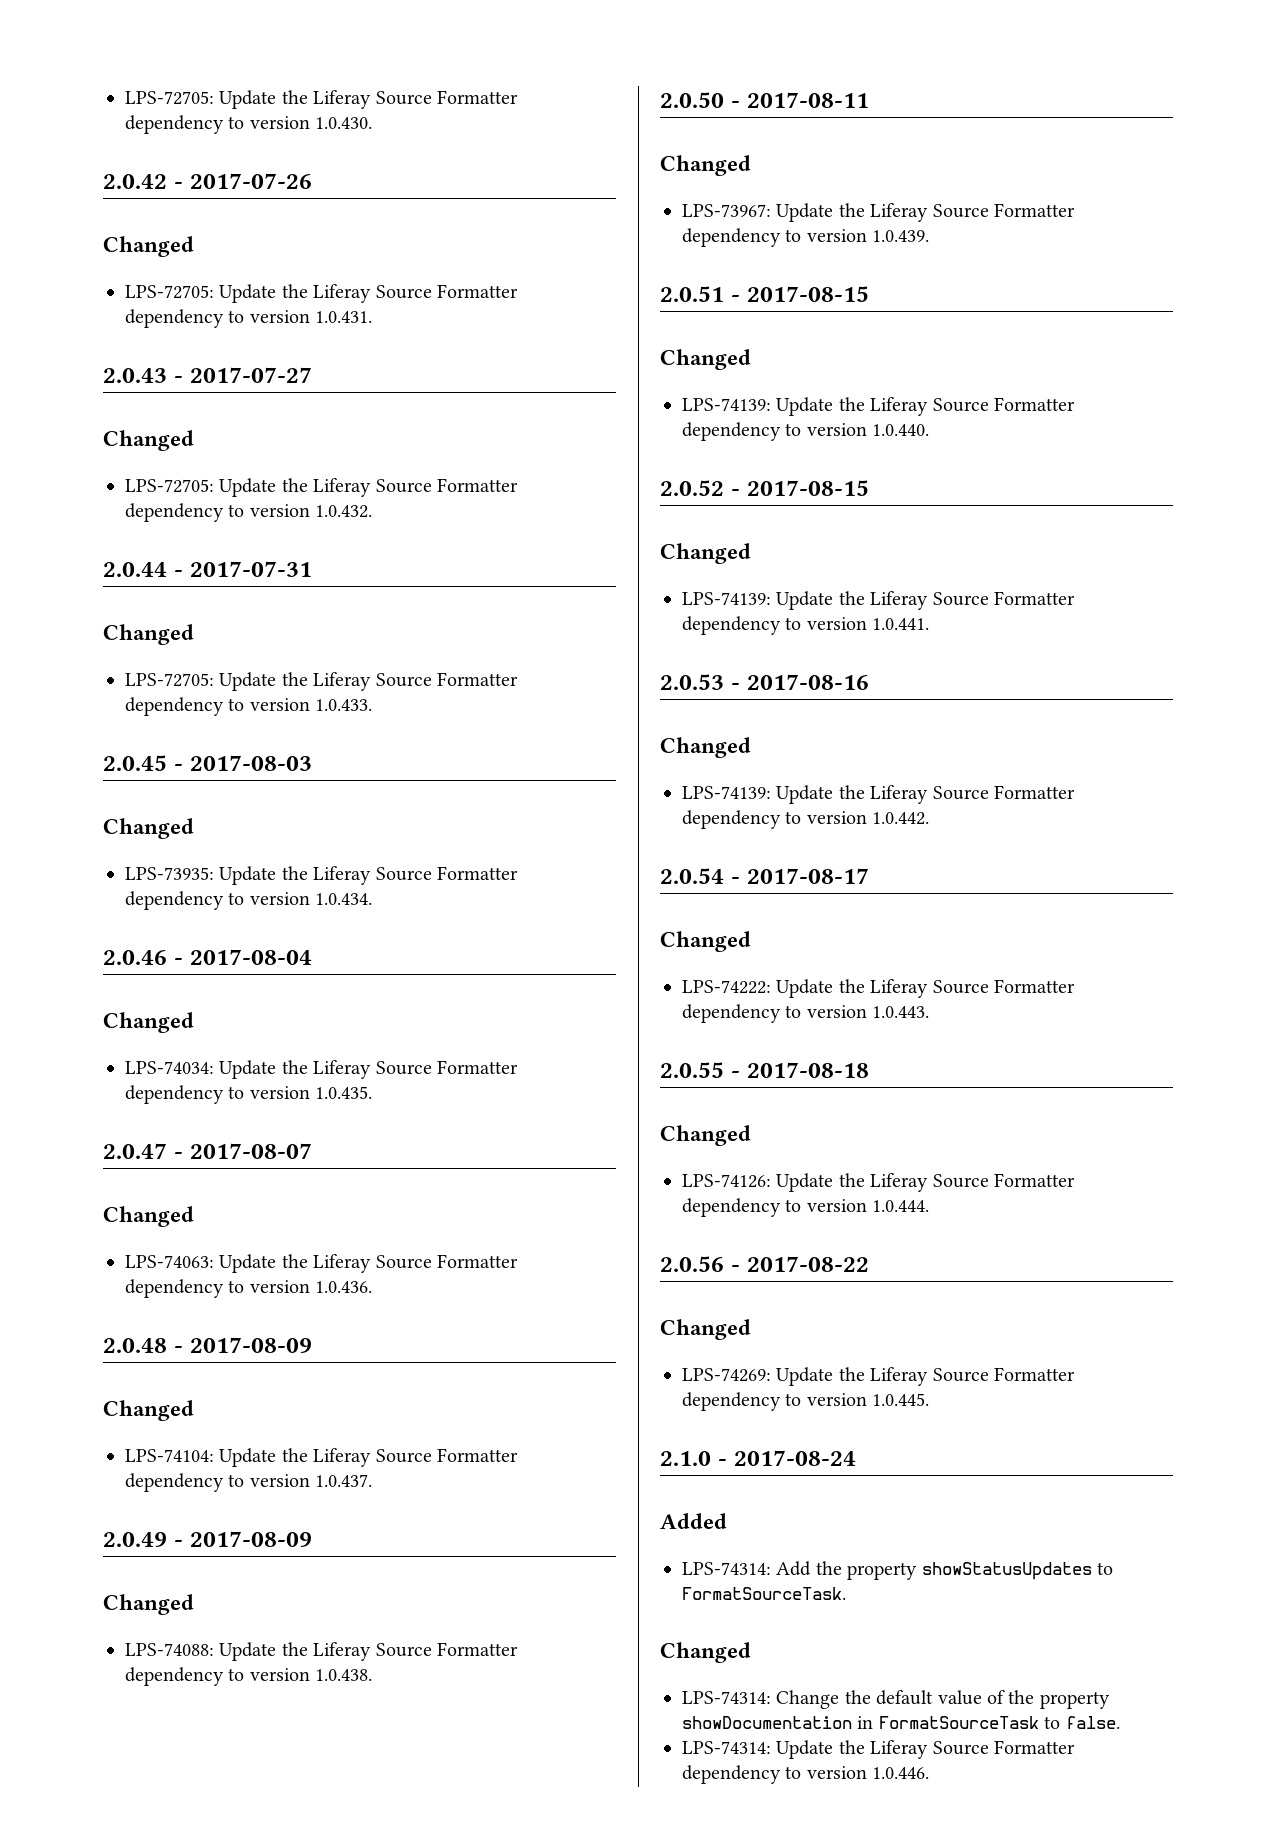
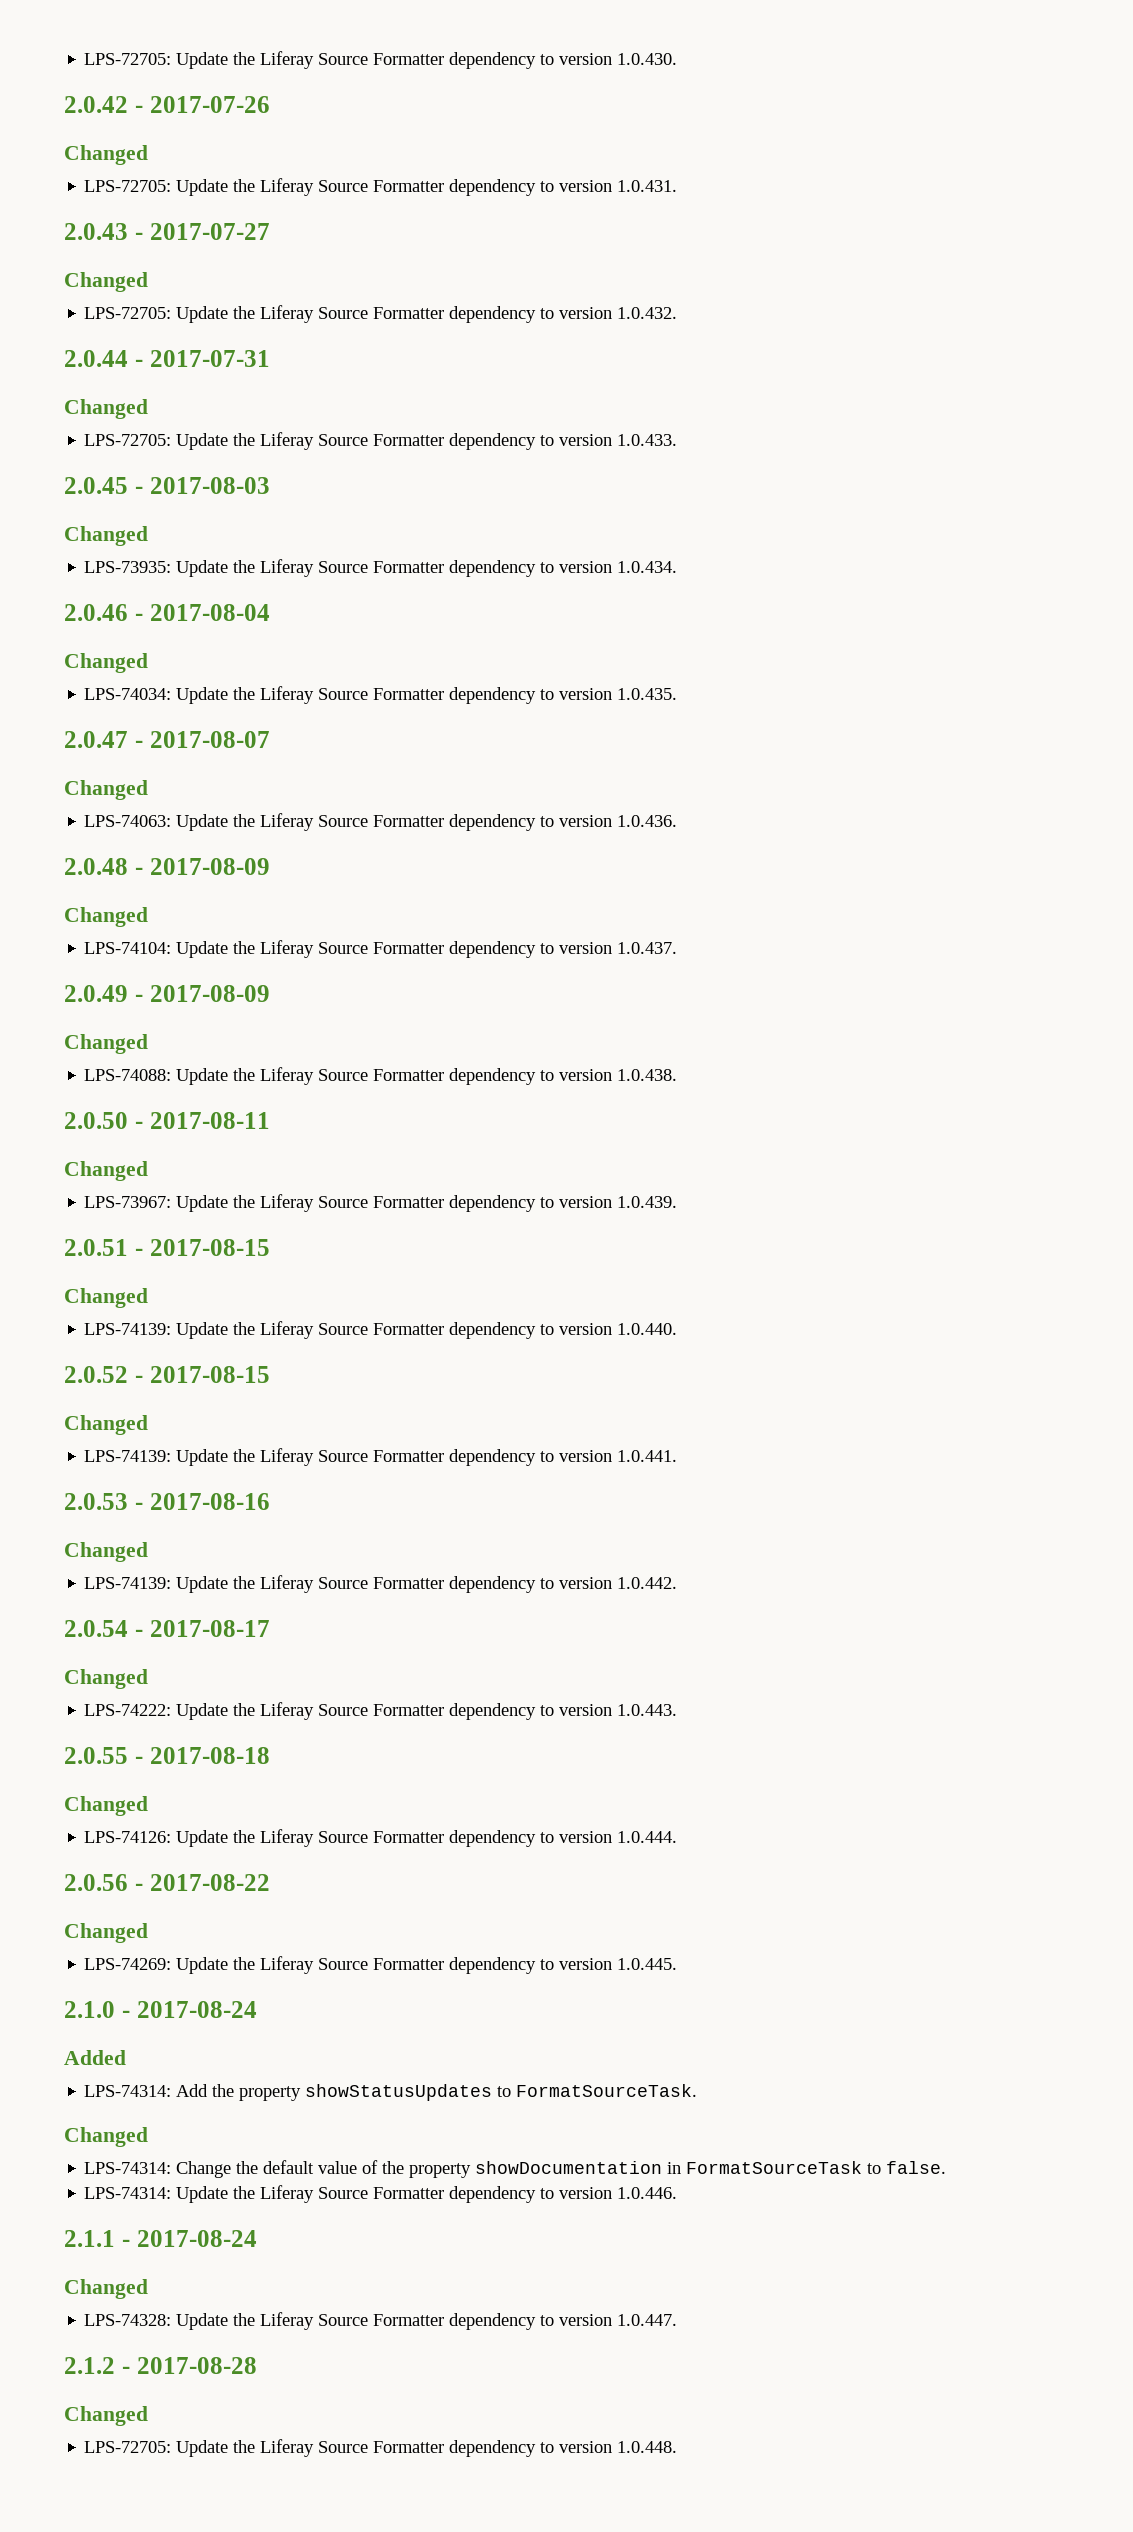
+ 2.1.1 - 2017-08-24
+ Changed
+ LPS-74328: Update the Liferay Source Formatter dependency to version 1.0.447.
+ 2.1.2 - 2017-08-28
+ Changed
+ LPS-72705: Update the Liferay Source Formatter dependency to version 1.0.448.

